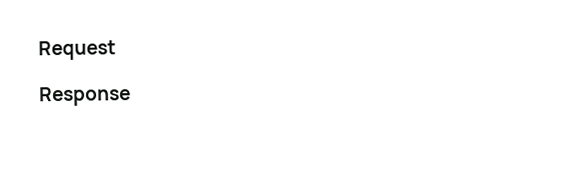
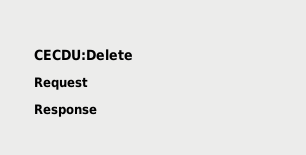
+ CECDU:Delete

